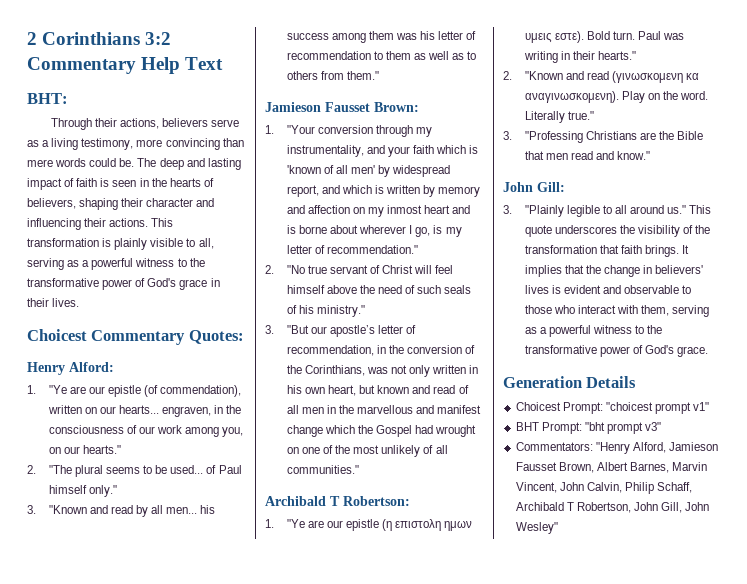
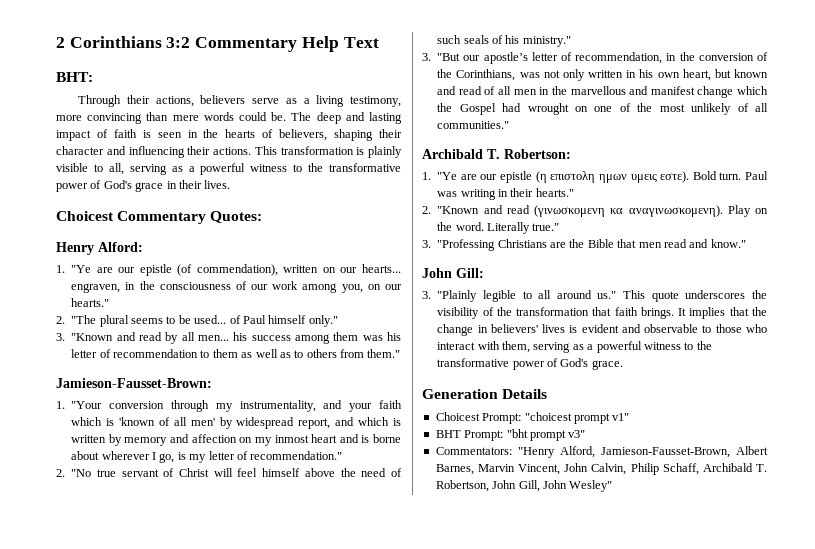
- Jamieson Fausset Brown:
+ Jamieson-Fausset-Brown:
- Archibald T Robertson:
+ Archibald T. Robertson:
- Commentators: "Henry Alford, Jamieson Fausset Brown, Albert Barnes, Marvin Vincent, John Calvin, Philip Schaff, Archibald T Robertson, John Gill, John Wesley"
+ Commentators: "Henry Alford, Jamieson-Fausset-Brown, Albert Barnes, Marvin Vincent, John Calvin, Philip Schaff, Archibald T. Robertson, John Gill, John Wesley"

